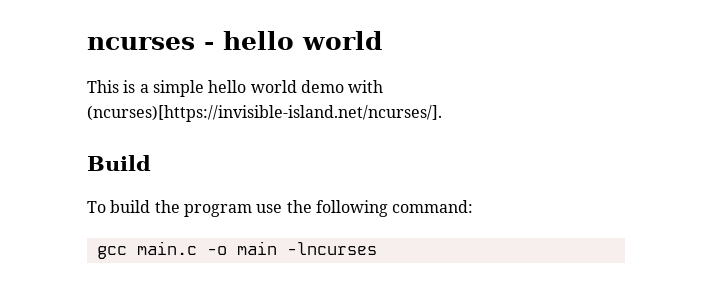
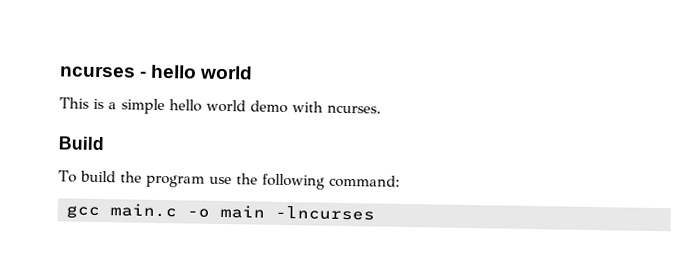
- This is a simple hello world demo with (ncurses)[https://invisible-island.net/ncurses/].
+ This is a simple hello world demo with ncurses.

